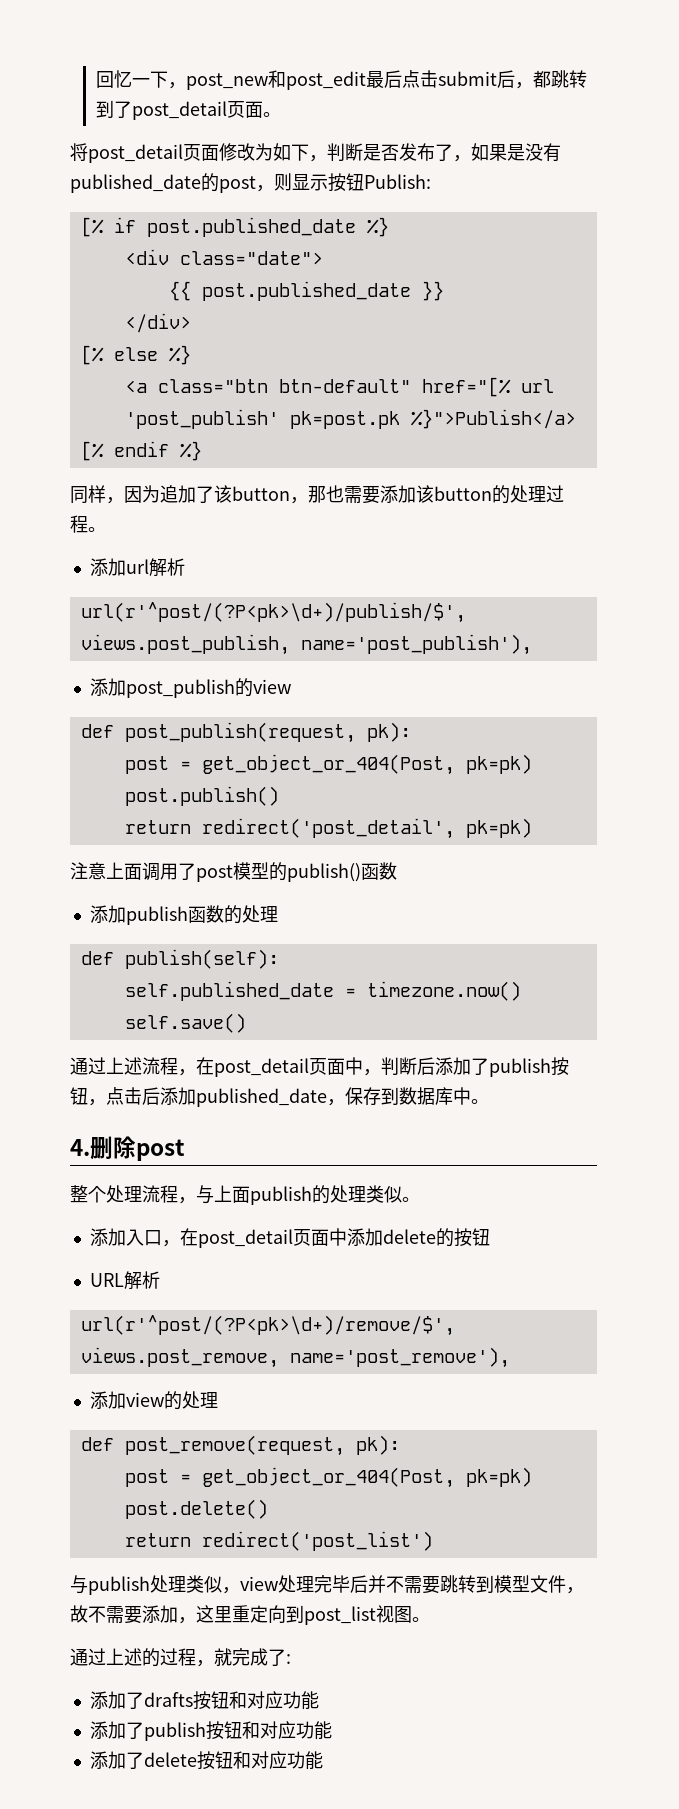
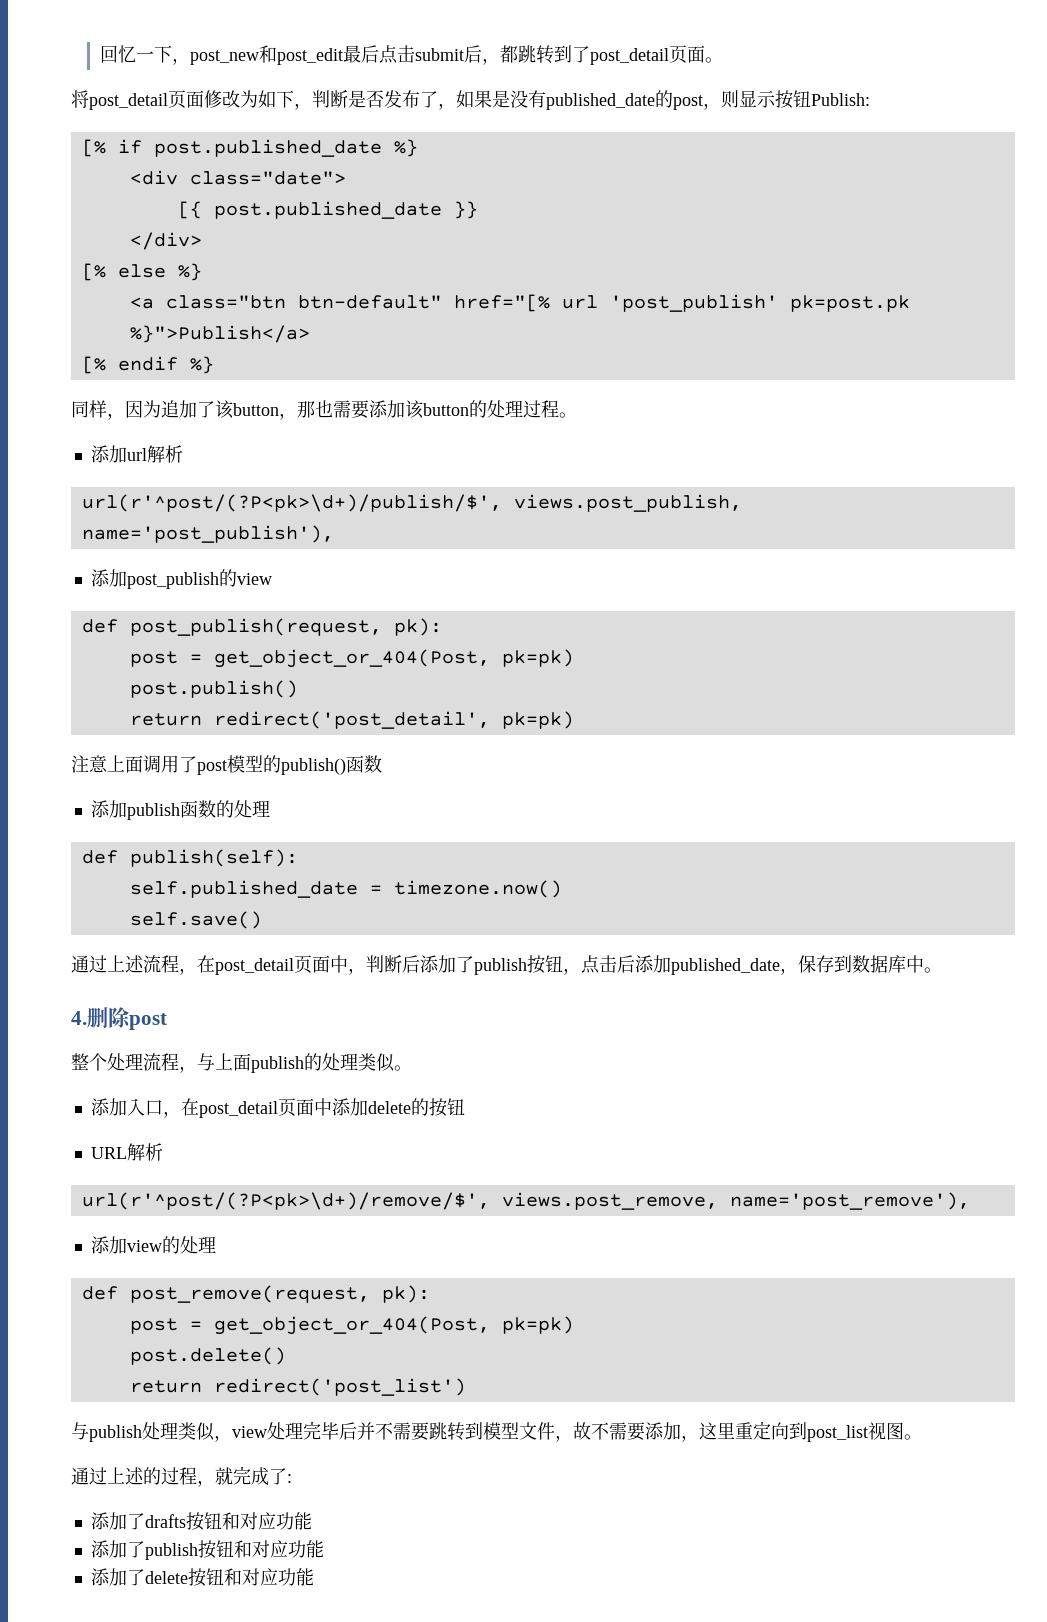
- {{ post.published_date }}
+ [{ post.published_date }}

